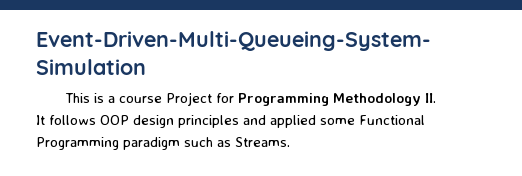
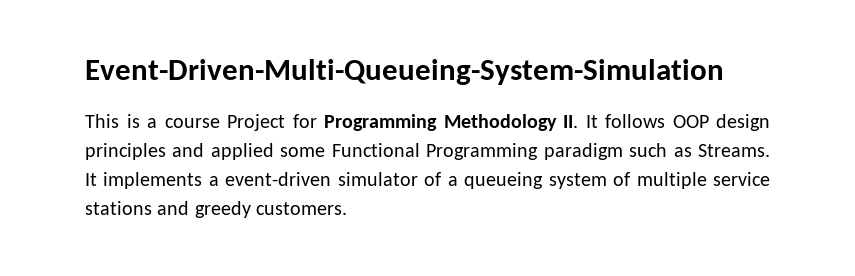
+ It implements a event-driven simulator of a queueing system of multiple service stations and greedy customers.

